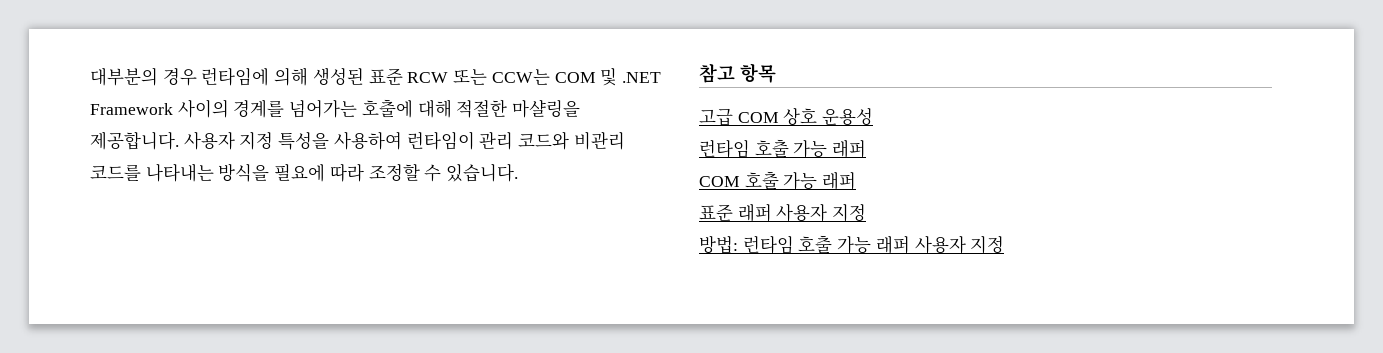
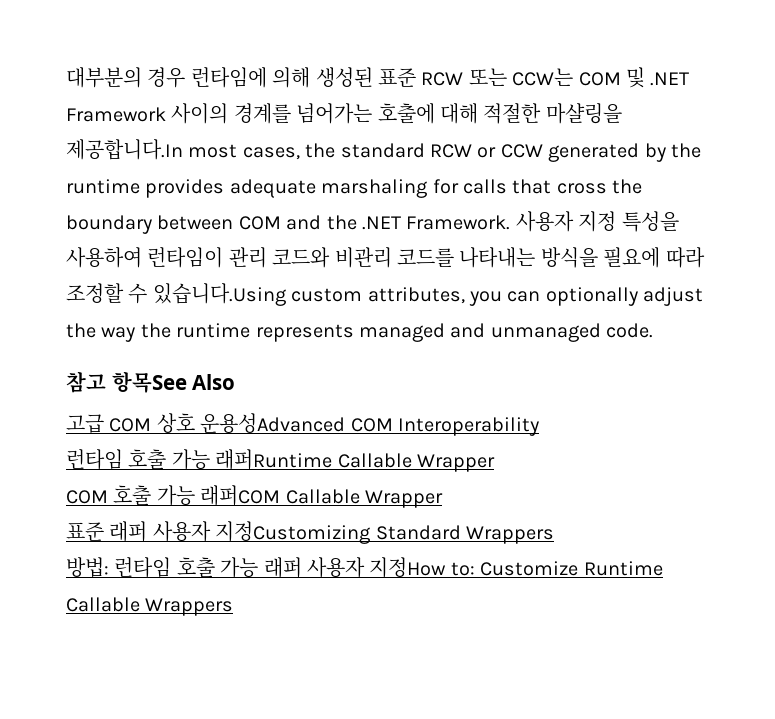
- 대부분의 경우 런타임에 의해 생성된 표준 RCW 또는 CCW는 COM 및 .NET Framework 사이의 경계를 넘어가는 호출에 대해 적절한 마샬링을 제공합니다.
+ 대부분의 경우 런타임에 의해 생성된 표준 RCW 또는 CCW는 COM 및 .NET Framework 사이의 경계를 넘어가는 호출에 대해 적절한 마샬링을 제공합니다.In most cases, the standard RCW or CCW generated by the runtime provides adequate marshaling for calls that cross the boundary between COM and the .NET Framework.
- 사용자 지정 특성을 사용하여 런타임이 관리 코드와 비관리 코드를 나타내는 방식을 필요에 따라 조정할 수 있습니다.
+ 사용자 지정 특성을 사용하여 런타임이 관리 코드와 비관리 코드를 나타내는 방식을 필요에 따라 조정할 수 있습니다.Using custom attributes, you can optionally adjust the way the runtime represents managed and unmanaged code.
- 참고 항목
+ 참고 항목See Also
- 고급 COM 상호 운용성
- 런타임 호출 가능 래퍼
+ 고급 COM 상호 운용성Advanced COM Interoperability
+ 런타임 호출 가능 래퍼Runtime Callable Wrapper
- COM 호출 가능 래퍼
+ COM 호출 가능 래퍼COM Callable Wrapper
- 표준 래퍼 사용자 지정
+ 표준 래퍼 사용자 지정Customizing Standard Wrappers
- 방법: 런타임 호출 가능 래퍼 사용자 지정
+ 방법: 런타임 호출 가능 래퍼 사용자 지정How to: Customize Runtime Callable Wrappers

